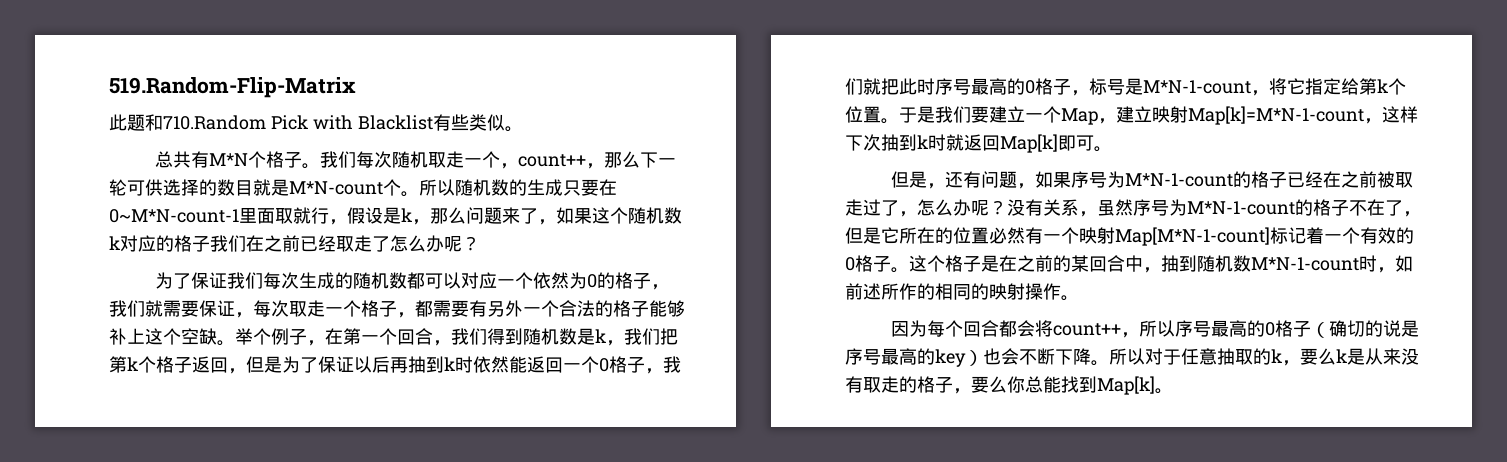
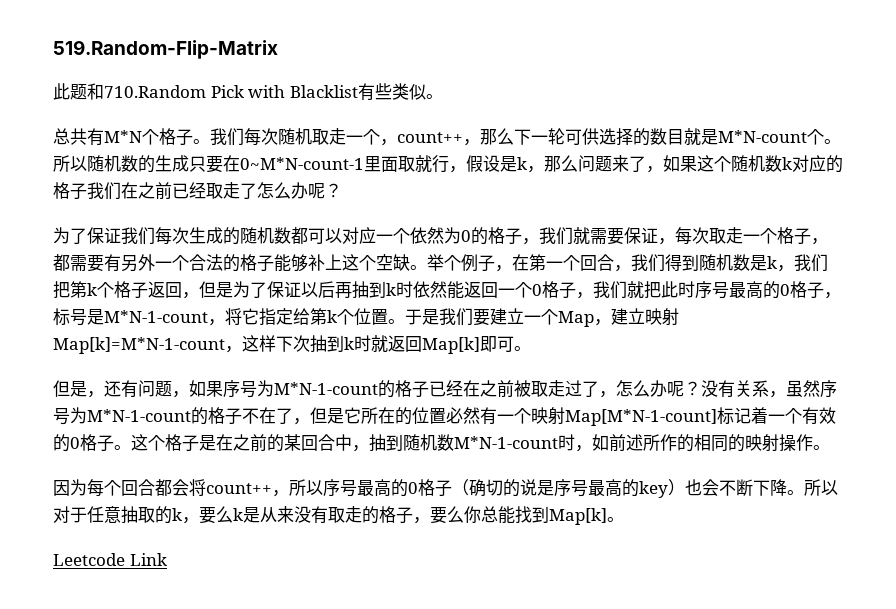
+ Leetcode Link

